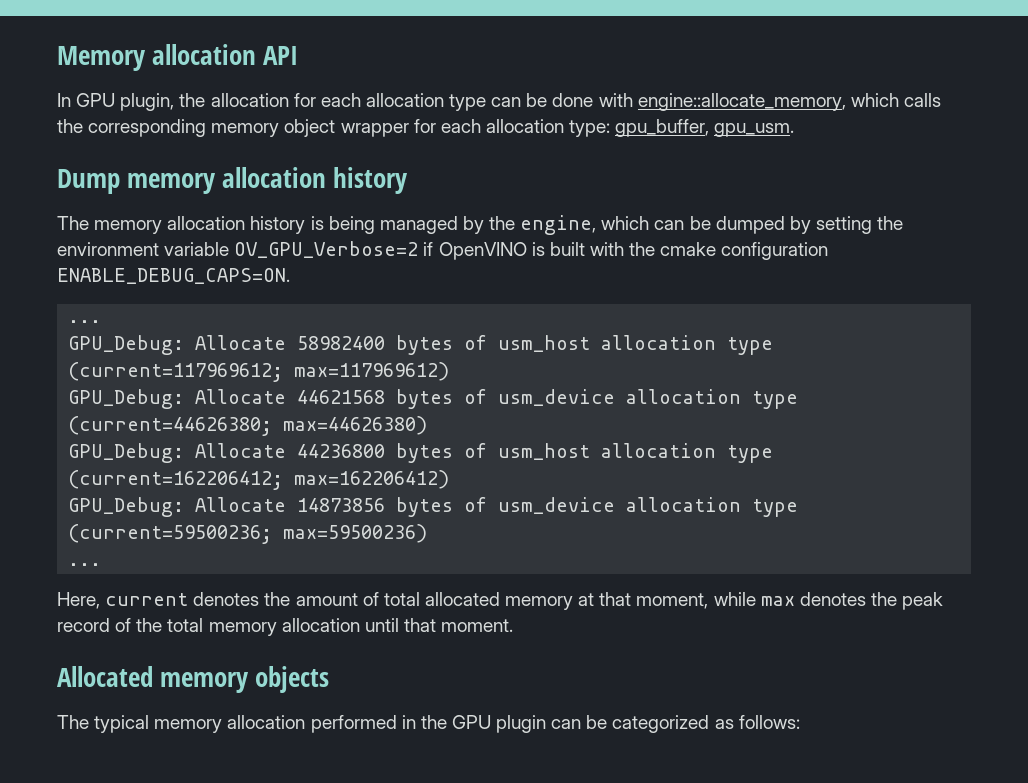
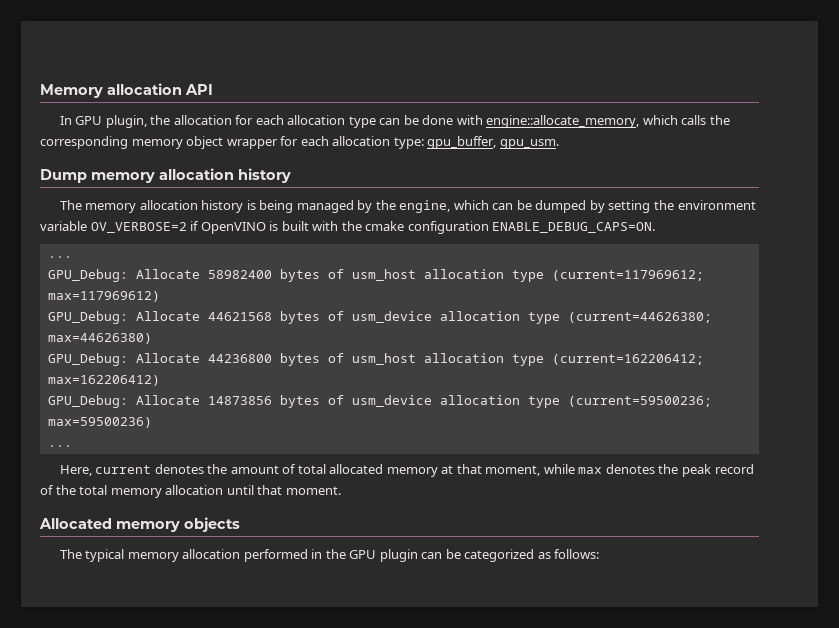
- The memory allocation history is being managed by the engine, which can be dumped by setting the environment variable OV_GPU_Verbose=2 if OpenVINO is built with the cmake configuration ENABLE_DEBUG_CAPS=ON.
+ The memory allocation history is being managed by the engine, which can be dumped by setting the environment variable OV_VERBOSE=2 if OpenVINO is built with the cmake configuration ENABLE_DEBUG_CAPS=ON.

